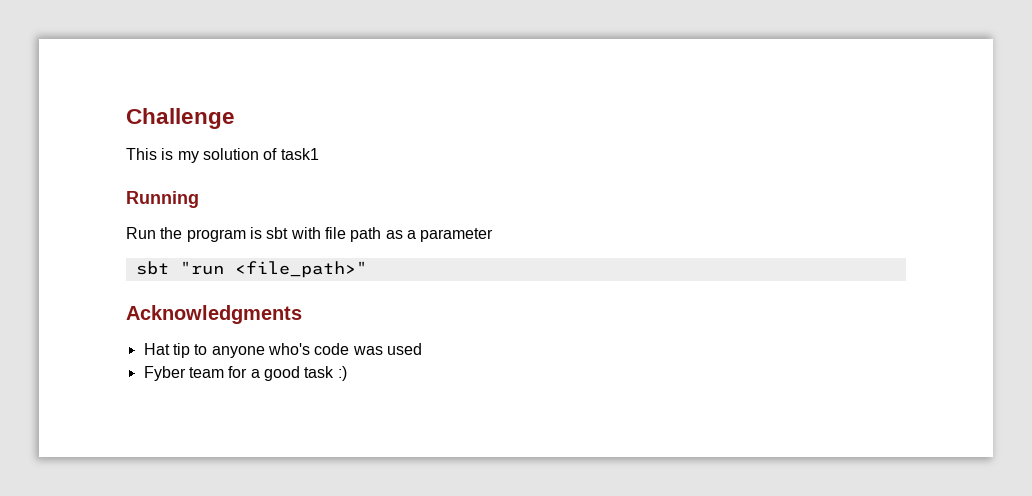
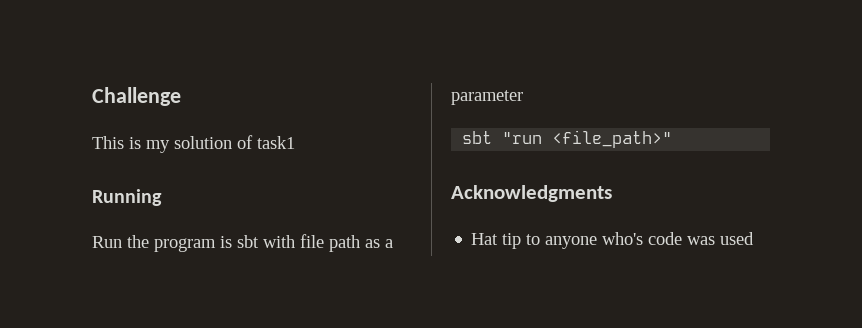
- Fyber team for a good task :)

